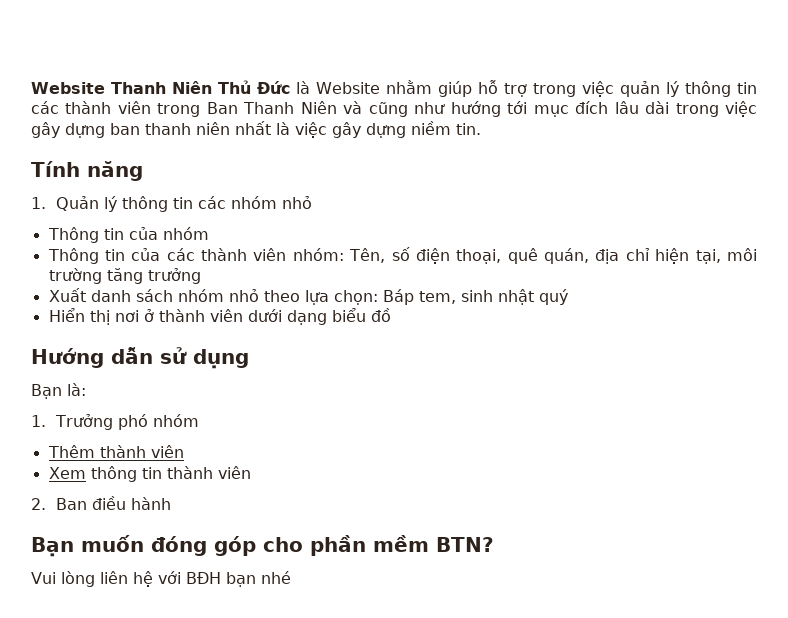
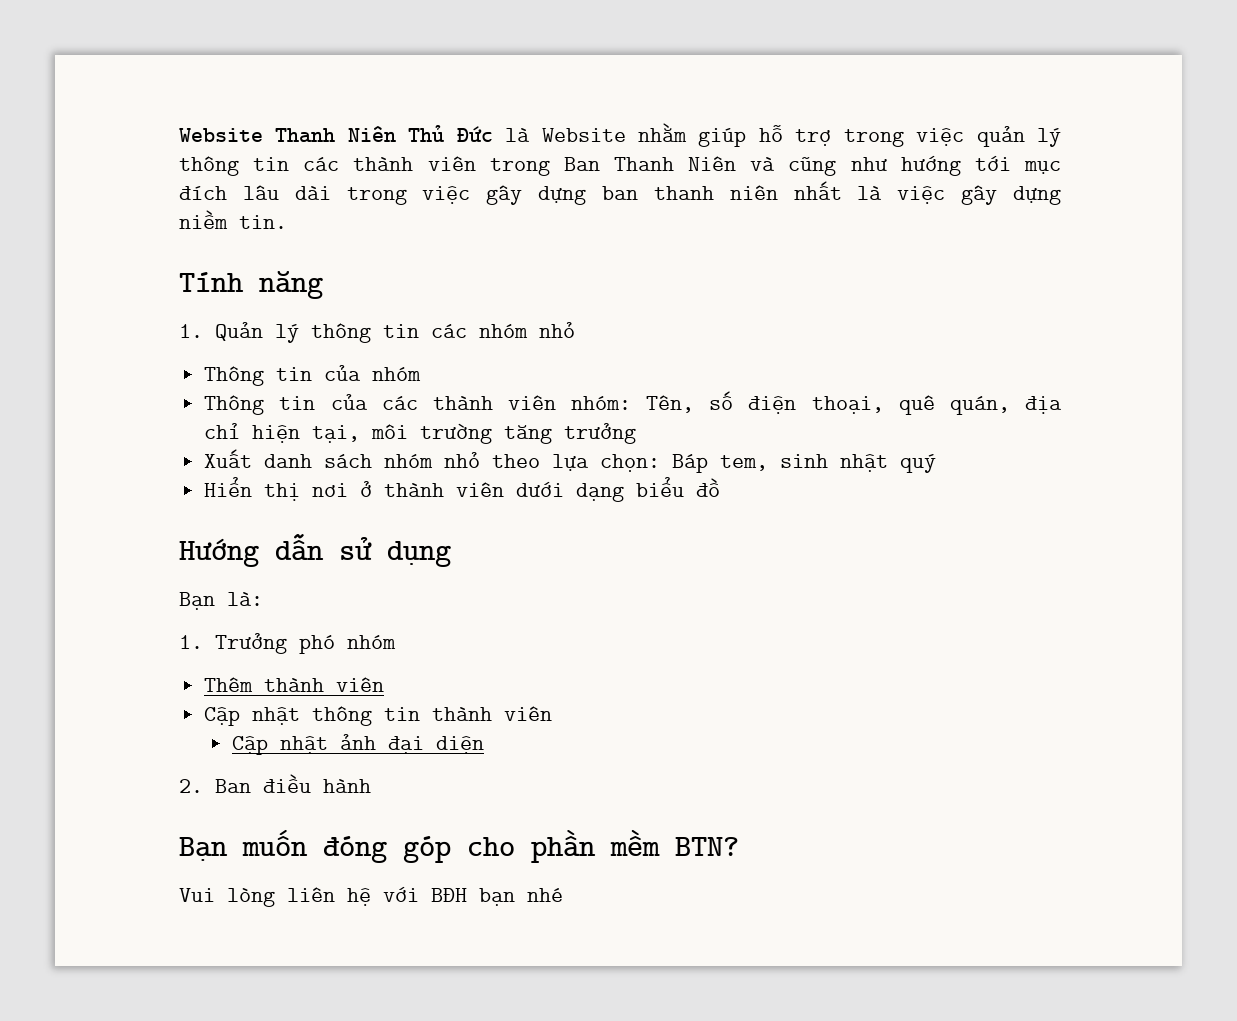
- Xem thông tin thành viên
+ Cập nhật thông tin thành viên
+ Cập nhật ảnh đại diện

